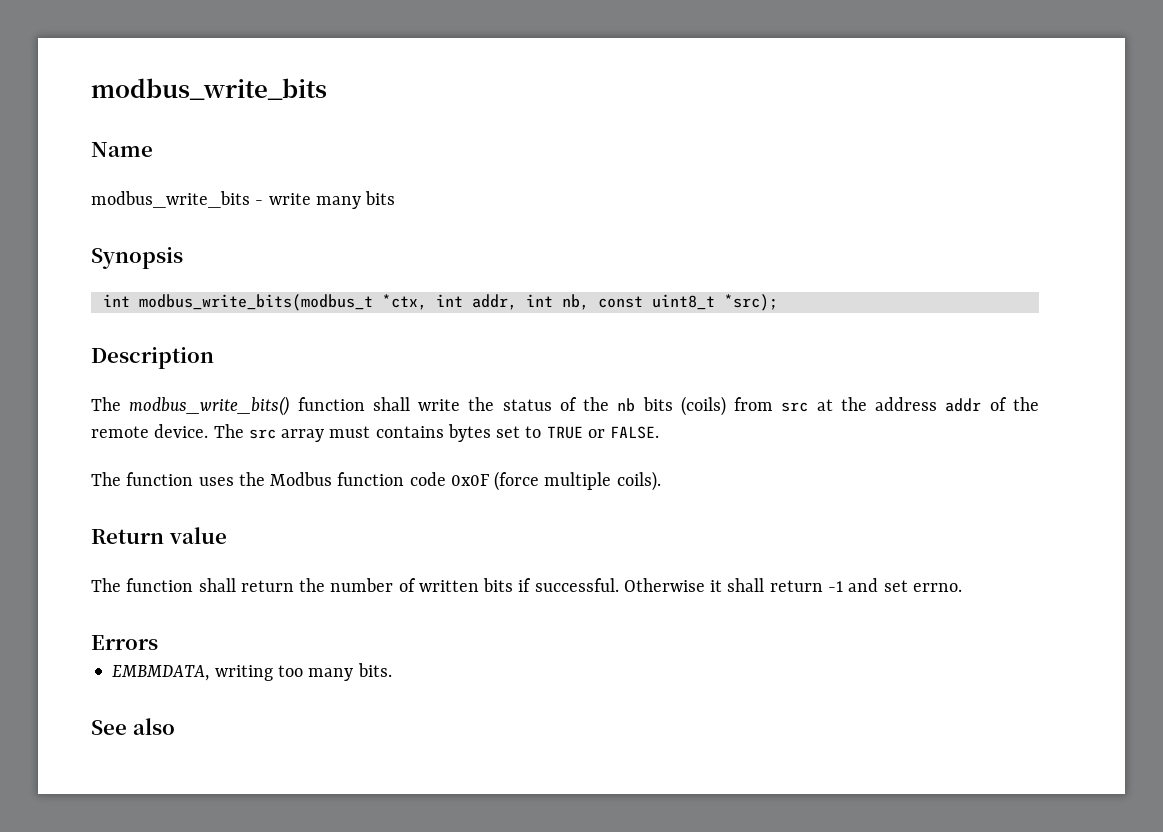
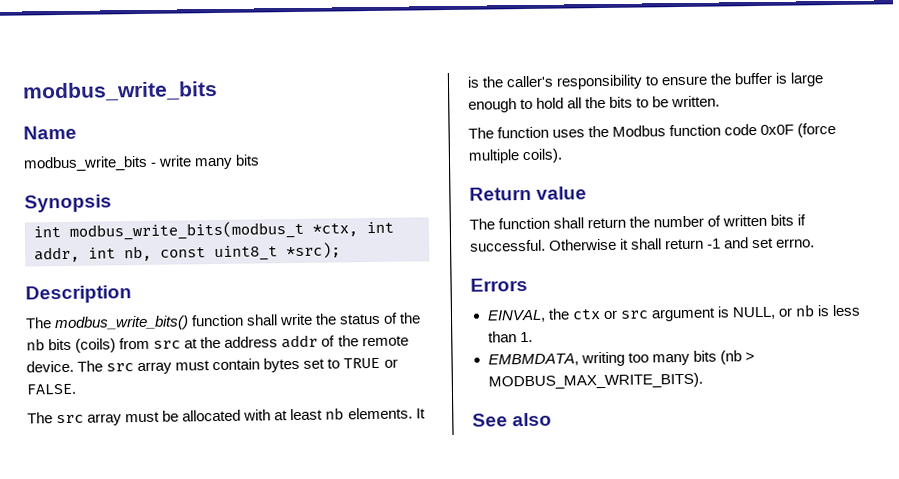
- The src array must contains bytes set to TRUE or FALSE.
+ The src array must contain bytes set to TRUE or FALSE.
+ The src array must be allocated with at least nb elements. It is the caller's responsibility to ensure the buffer is large enough to hold all the bits to be written.
+ EINVAL, the ctx or src argument is NULL, or nb is less than 1.
- EMBMDATA, writing too many bits.
+ EMBMDATA, writing too many bits (nb > MODBUS_MAX_WRITE_BITS).

